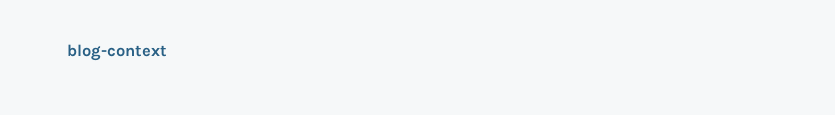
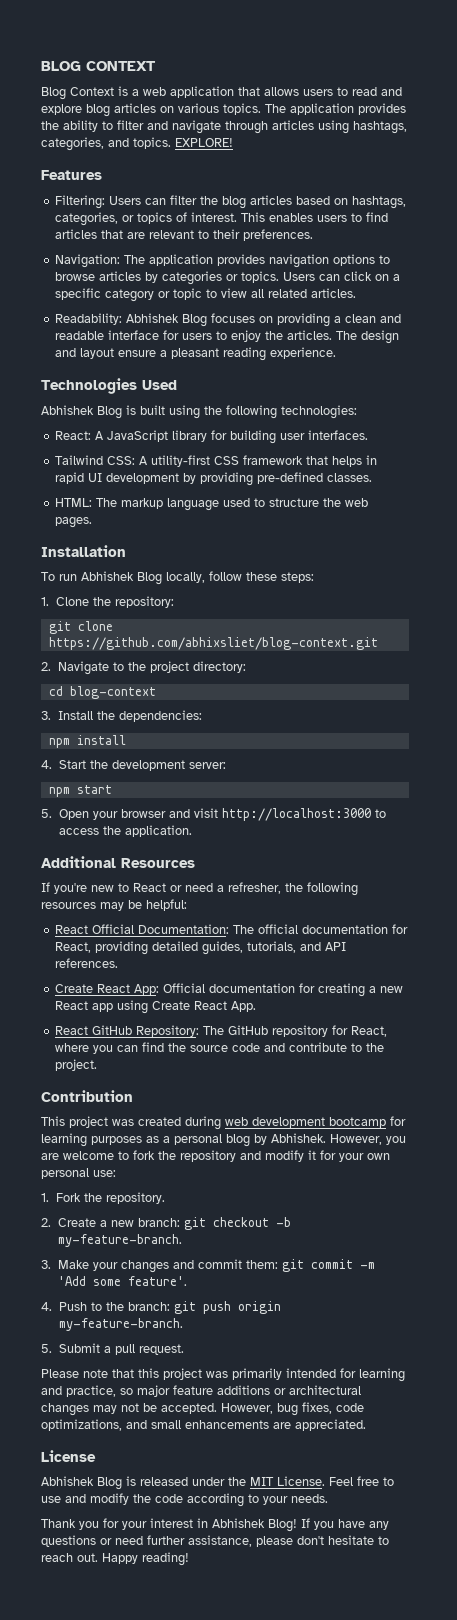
- blog-context
+ BLOG CONTEXT
+ Blog Context is a web application that allows users to read and explore blog articles on various topics. The application provides the ability to filter and navigate through articles using hashtags, categories, and topics. EXPLORE!
+ Features
+ Filtering: Users can filter the blog articles based on hashtags, categories, or topics of interest. This enables users to find articles that are relevant to their preferences.
+ Navigation: The application provides navigation options to browse articles by categories or topics. Users can click on a specific category or topic to view all related articles.
+ Readability: Abhishek Blog focuses on providing a clean and readable interface for users to enjoy the articles. The design and layout ensure a pleasant reading experience.
+ Technologies Used
+ Abhishek Blog is built using the following technologies:
+ React: A JavaScript library for building user interfaces.
+ Tailwind CSS: A utility-first CSS framework that helps in rapid UI development by providing pre-defined classes.
+ HTML: The markup language used to structure the web pages.
+ Installation
+ To run Abhishek Blog locally, follow these steps:
+ 1. Clone the repository:
+ git clone https://github.com/abhixsliet/blog-context.git
+ 2. Navigate to the project directory:
+ cd blog-context
+ 3. Install the dependencies:
+ npm install
+ 4. Start the development server:
+ npm start
+ 5. Open your browser and visit http://localhost:3000 to access the application.
+ Additional Resources
+ If you're new to React or need a refresher, the following resources may be helpful:
+ React Official Documentation: The official documentation for React, providing detailed guides, tutorials, and API references.
+ Create React App: Official documentation for creating a new React app using Create React App.
+ React GitHub Repository: The GitHub repository for React, where you can find the source code and contribute to the project.
+ Contribution
+ This project was created during web development bootcamp for learning purposes as a personal blog by Abhishek. However, you are welcome to fork the repository and modify it for your own personal use:
+ 1. Fork the repository.
+ 2. Create a new branch: git checkout -b my-feature-branch.
+ 3. Make your changes and commit them: git commit -m 'Add some feature'.
+ 4. Push to the branch: git push origin my-feature-branch.
+ 5. Submit a pull request.
+ Please note that this project was primarily intended for learning and practice, so major feature additions or architectural changes may not be accepted. However, bug fixes, code optimizations, and small enhancements are appreciated.
+ License
+ Abhishek Blog is released under the MIT License. Feel free to use and modify the code according to your needs.
+ Thank you for your interest in Abhishek Blog! If you have any questions or need further assistance, please don't hesitate to reach out. Happy reading!

